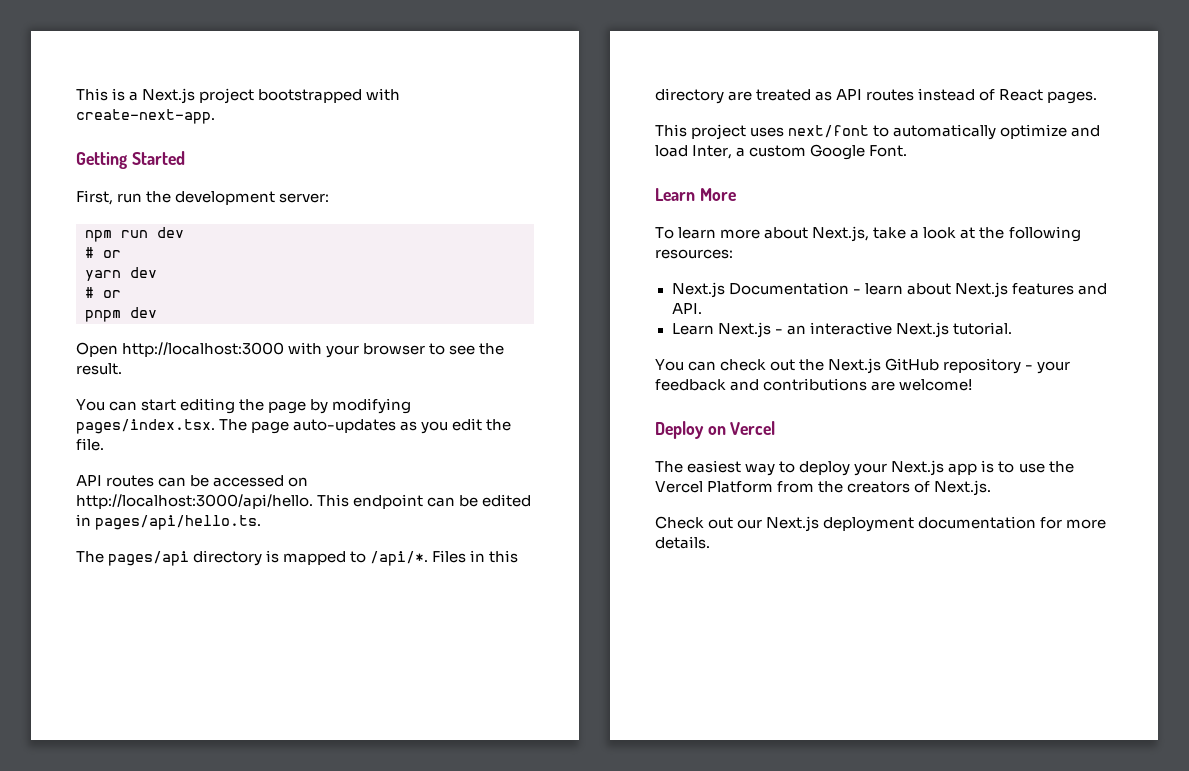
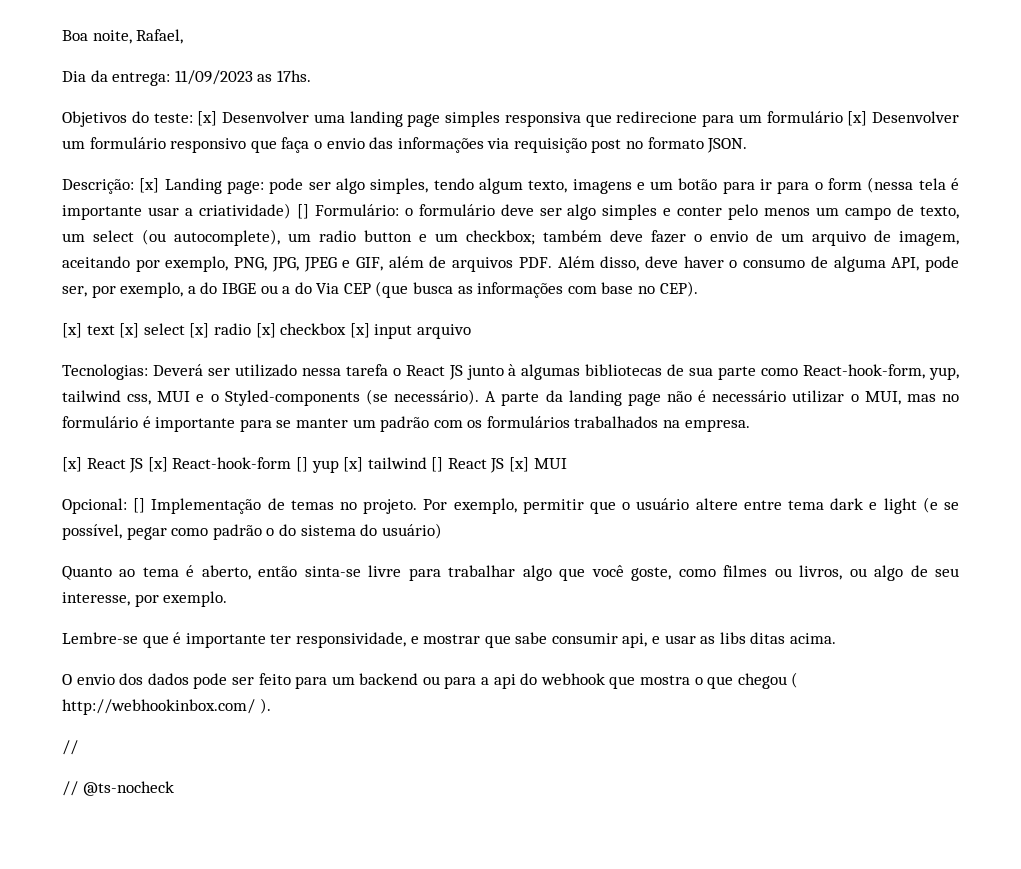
- This is a Next.js project bootstrapped with create-next-app.
- Getting Started
- First, run the development server:
- npm run dev
- # or
- yarn dev
- # or
- pnpm dev
- Open http://localhost:3000 with your browser to see the result.
- You can start editing the page by modifying pages/index.tsx. The page auto-updates as you edit the file.
- API routes can be accessed on http://localhost:3000/api/hello. This endpoint can be edited in pages/api/hello.ts.
- The pages/api directory is mapped to /api/*. Files in this directory are treated as API routes instead of React pages.
- This project uses next/font to automatically optimize and load Inter, a custom Google Font.
- Learn More
- To learn more about Next.js, take a look at the following resources:
- Next.js Documentation - learn about Next.js features and API.
- Learn Next.js - an interactive Next.js tutorial.
- You can check out the Next.js GitHub repository - your feedback and contributions are welcome!
- Deploy on Vercel
- The easiest way to deploy your Next.js app is to use the Vercel Platform from the creators of Next.js.
- Check out our Next.js deployment documentation for more details.
+ Boa noite, Rafael,
+ Dia da entrega: 11/09/2023 as 17hs.
+ Objetivos do teste: [x] Desenvolver uma landing page simples responsiva que redirecione para um formulário [x] Desenvolver um formulário responsivo que faça o envio das informações via requisição post no formato JSON.
+ Descrição: [x] Landing page: pode ser algo simples, tendo algum texto, imagens e um botão para ir para o form (nessa tela é importante usar a criatividade) [] Formulário: o formulário deve ser algo simples e conter pelo menos um campo de texto, um select (ou autocomplete), um radio button e um checkbox; também deve fazer o envio de um arquivo de imagem, aceitando por exemplo, PNG, JPG, JPEG e GIF, além de arquivos PDF. Além disso, deve haver o consumo de alguma API, pode ser, por exemplo, a do IBGE ou a do Via CEP (que busca as informações com base no CEP).
+ [x] text [x] select [x] radio [x] checkbox [x] input arquivo
+ Tecnologias: Deverá ser utilizado nessa tarefa o React JS junto à algumas bibliotecas de sua parte como React-hook-form, yup, tailwind css, MUI e o Styled-components (se necessário). A parte da landing page não é necessário utilizar o MUI, mas no formulário é importante para se manter um padrão com os formulários trabalhados na empresa.
+ [x] React JS [x] React-hook-form [] yup [x] tailwind [] React JS [x] MUI
+ Opcional: [] Implementação de temas no projeto. Por exemplo, permitir que o usuário altere entre tema dark e light (e se possível, pegar como padrão o do sistema do usuário)
+ Quanto ao tema é aberto, então sinta-se livre para trabalhar algo que você goste, como filmes ou livros, ou algo de seu interesse, por exemplo.
+ Lembre-se que é importante ter responsividade, e mostrar que sabe consumir api, e usar as libs ditas acima.
+ O envio dos dados pode ser feito para um backend ou para a api do webhook que mostra o que chegou ( http://webhookinbox.com/ ).
+ //
+ // @ts-nocheck

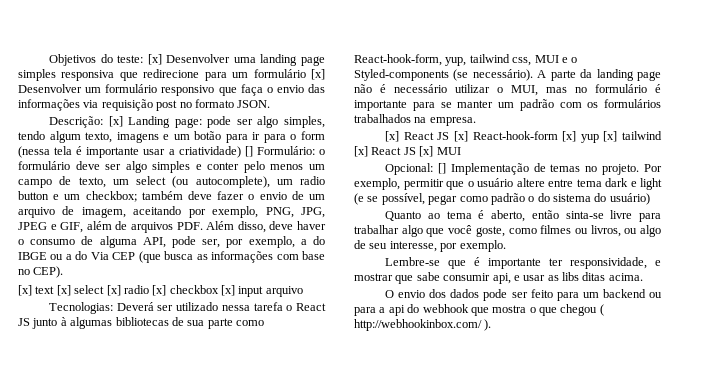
- Boa noite, Rafael,
- Dia da entrega: 11/09/2023 as 17hs.
- [x] React JS [x] React-hook-form [] yup [x] tailwind [] React JS [x] MUI
+ [x] React JS [x] React-hook-form [x] yup [x] tailwind [x] React JS [x] MUI
  O envio dos dados pode ser feito para um backend ou para a api do webhook que mostra o que chegou ( http://webhookinbox.com/ ).
- //
- // @ts-nocheck

